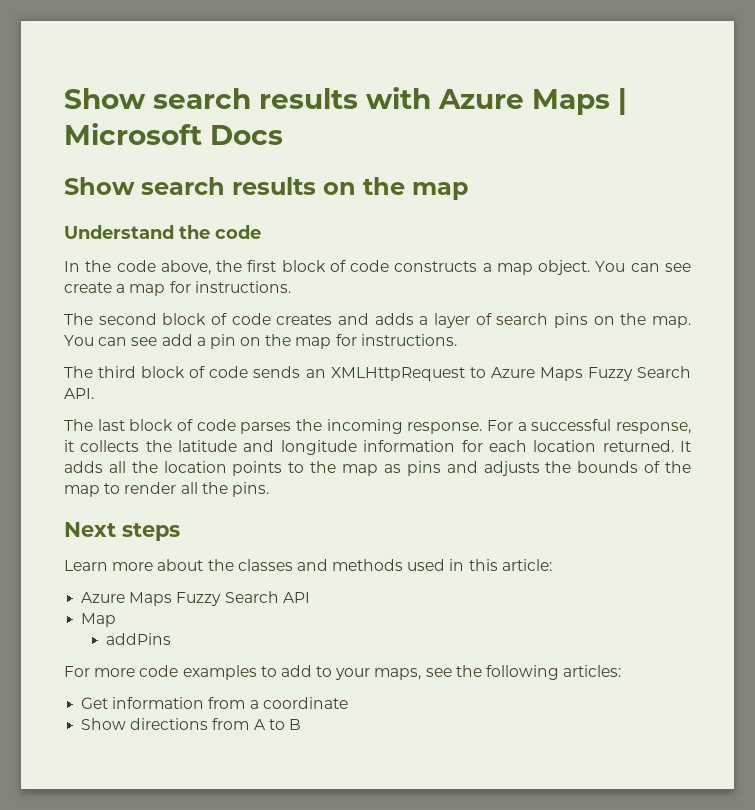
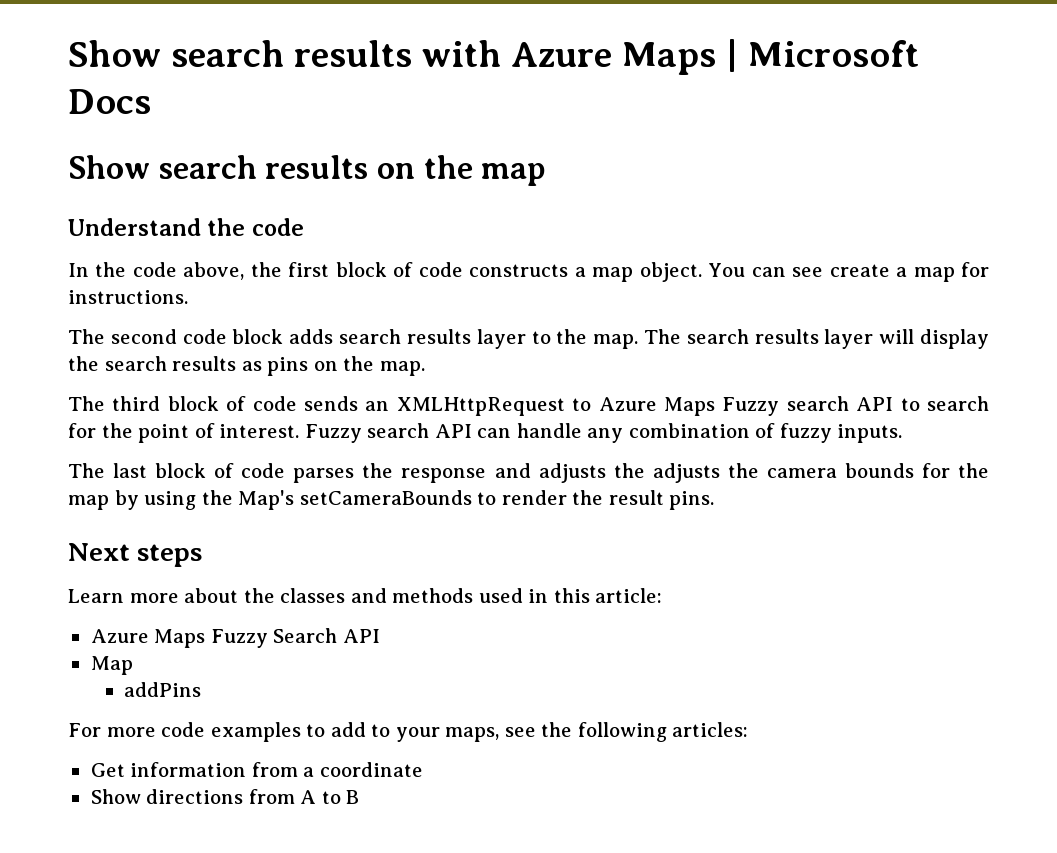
- The second block of code creates and adds a layer of search pins on the map. You can see add a pin on the map for instructions.
+ The second code block adds search results layer to the map. The search results layer will display the search results as pins on the map.
- The third block of code sends an XMLHttpRequest to Azure Maps Fuzzy Search API.
+ The third block of code sends an XMLHttpRequest to Azure Maps Fuzzy search API to search for the point of interest. Fuzzy search API can handle any combination of fuzzy inputs.
- The last block of code parses the incoming response. For a successful response, it collects the latitude and longitude information for each location returned. It adds all the location points to the map as pins and adjusts the bounds of the map to render all the pins.
+ The last block of code parses the response and adjusts the adjusts the camera bounds for the map by using the Map's setCameraBounds to render the result pins.

